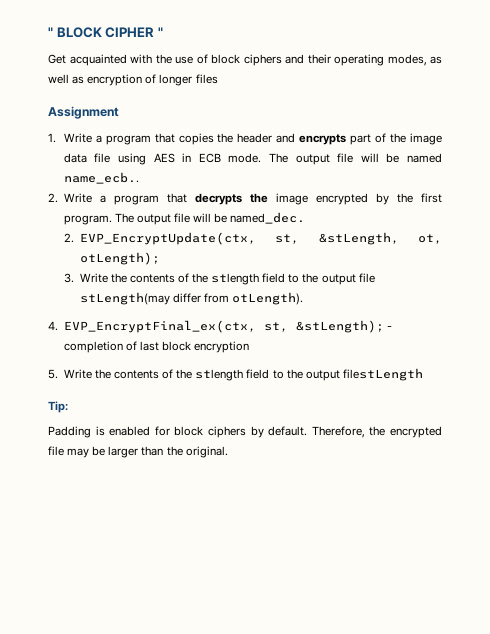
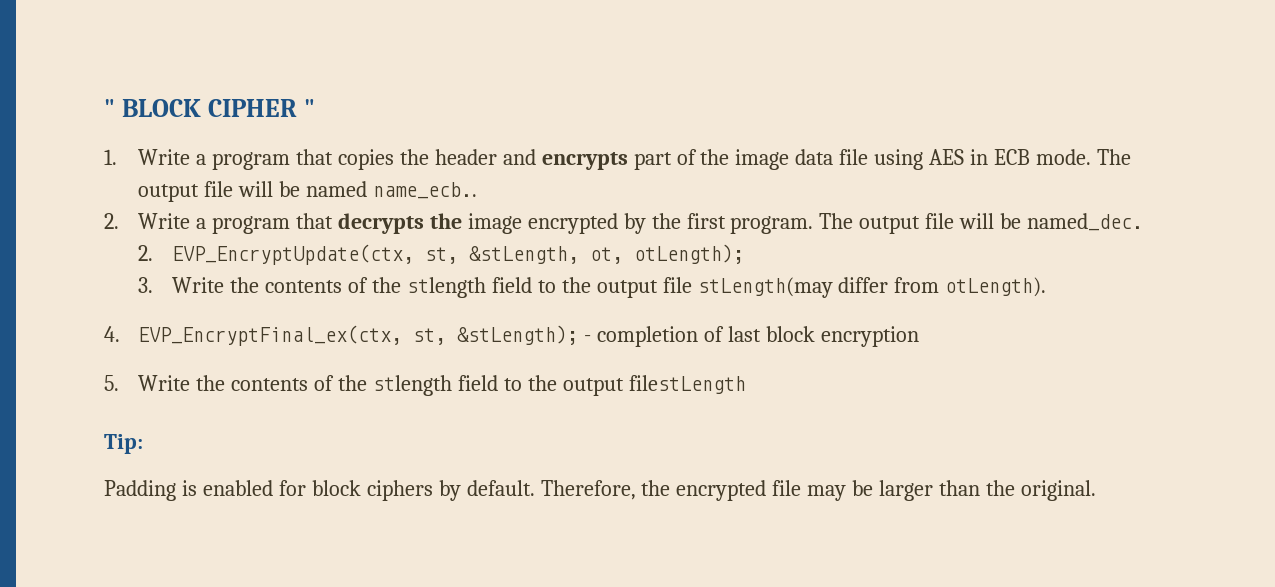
- Get acquainted with the use of block ciphers and their operating modes, as well as encryption of longer files
- Assignment

